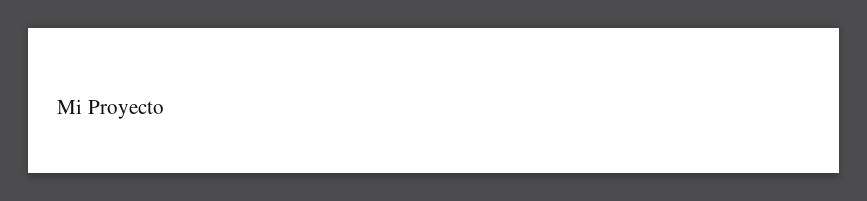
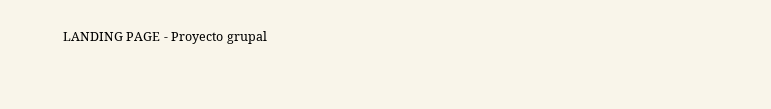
- Mi Proyecto
+ LANDING PAGE - Proyecto grupal

